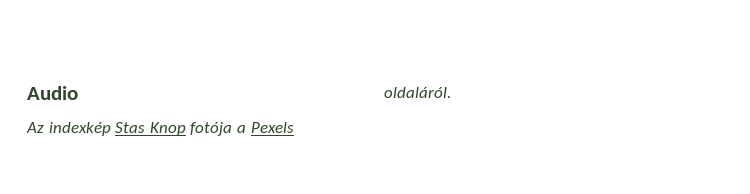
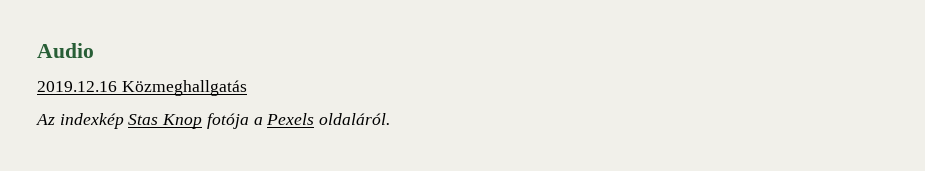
+ 2019.12.16 Közmeghallgatás

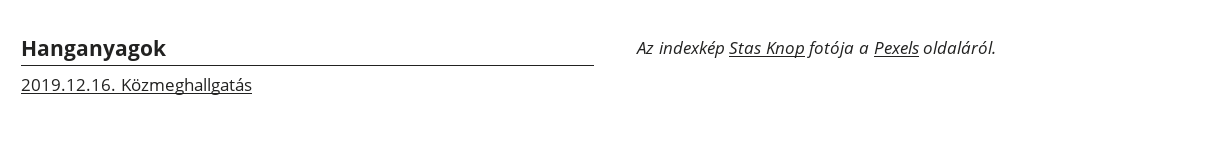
- Audio
- 2019.12.16 Közmeghallgatás
+ Hanganyagok
+ 2019.12.16. Közmeghallgatás

